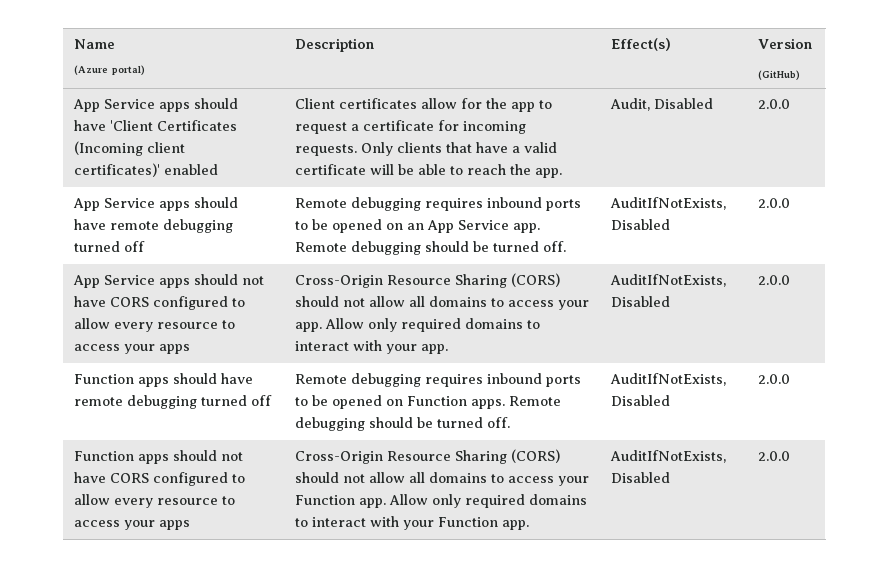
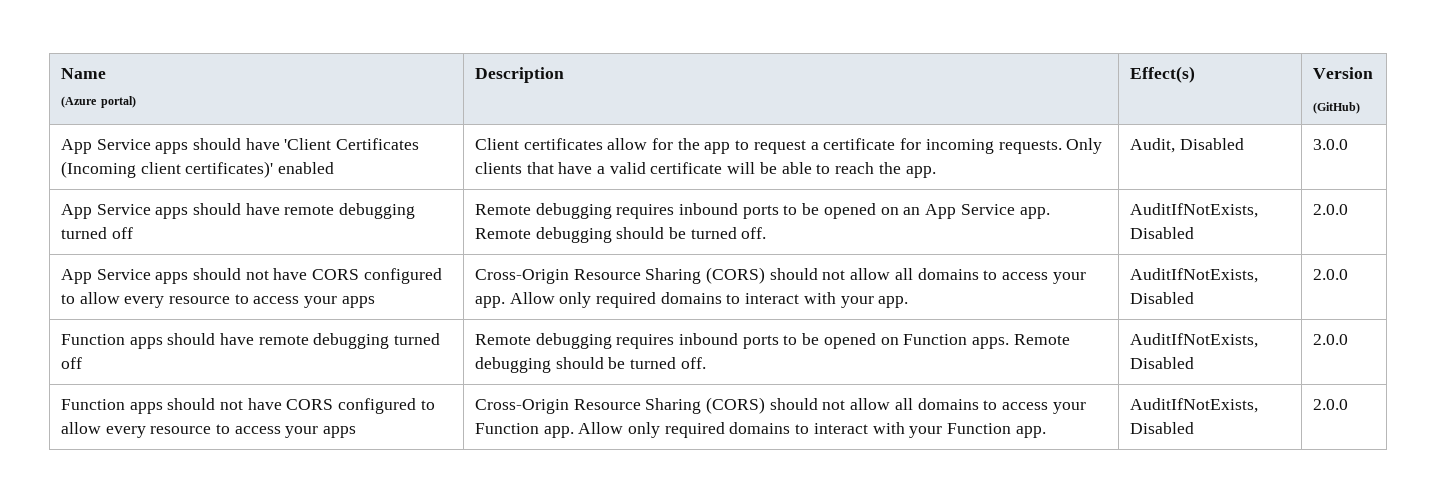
- Audit, Disabled | 2.0.0
+ Audit, Disabled | 3.0.0

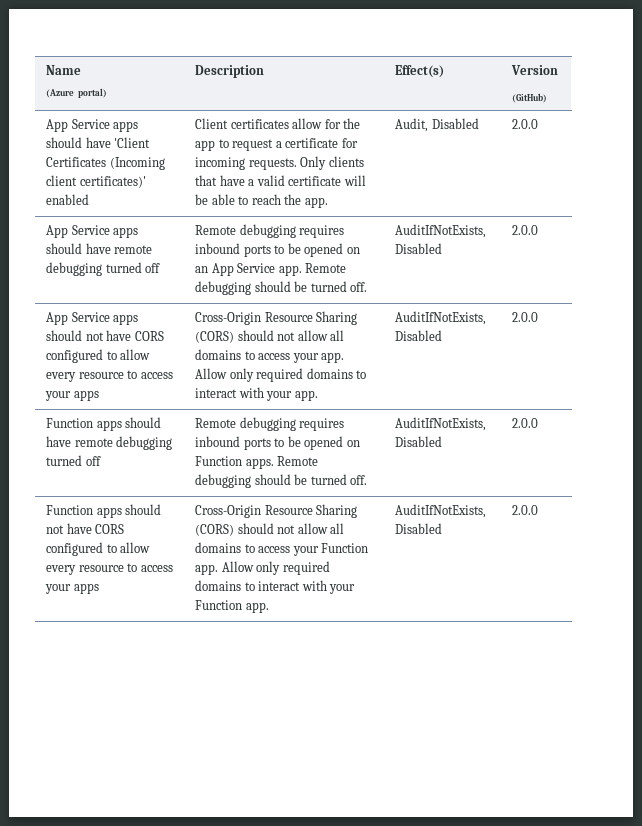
- Audit, Disabled | 3.0.0
+ Audit, Disabled | 2.0.0

